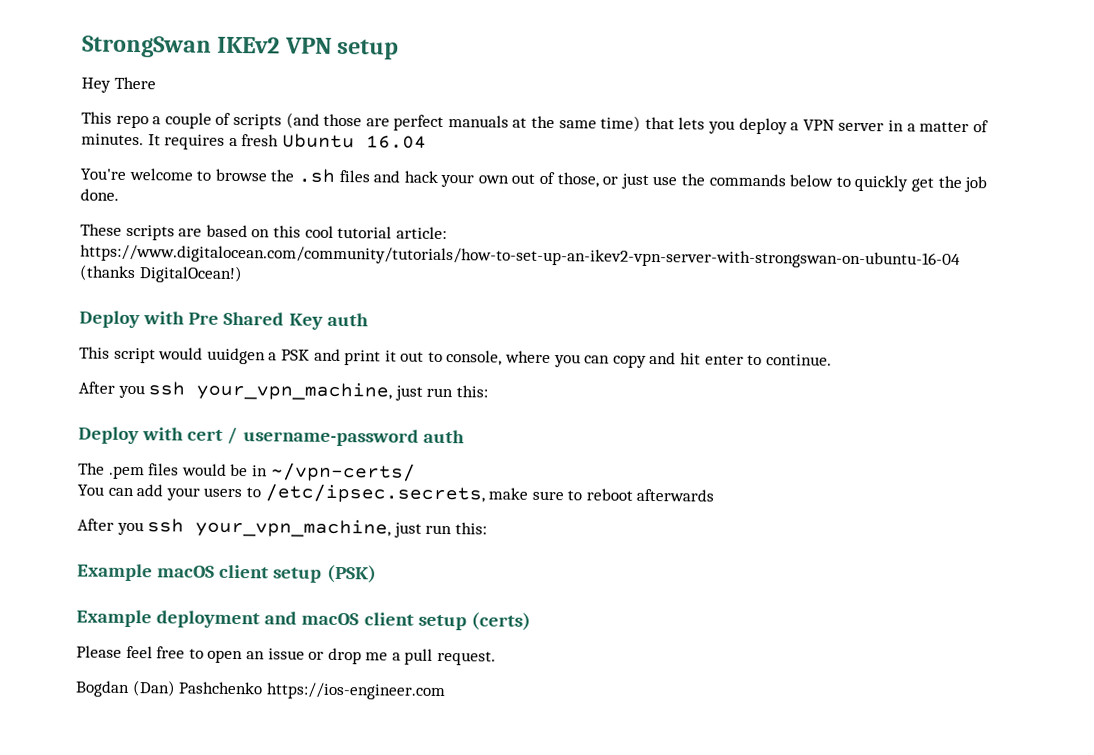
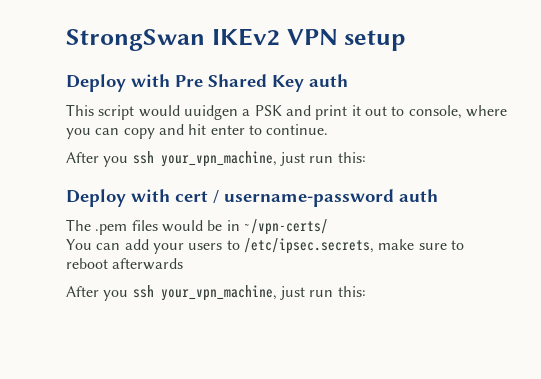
- Hey There
- This repo a couple of scripts (and those are perfect manuals at the same time) that lets you deploy a VPN server in a matter of minutes. It requires a fresh Ubuntu 16.04
- You're welcome to browse the .sh files and hack your own out of those, or just use the commands below to quickly get the job done.
- These scripts are based on this cool tutorial article: https://www.digitalocean.com/community/tutorials/how-to-set-up-an-ikev2-vpn-server-with-strongswan-on-ubuntu-16-04 (thanks DigitalOcean!)
- Example macOS client setup (PSK)
- Example deployment and macOS client setup (certs)
- Please feel free to open an issue or drop me a pull request.
- Bogdan (Dan) Pashchenko https://ios-engineer.com

